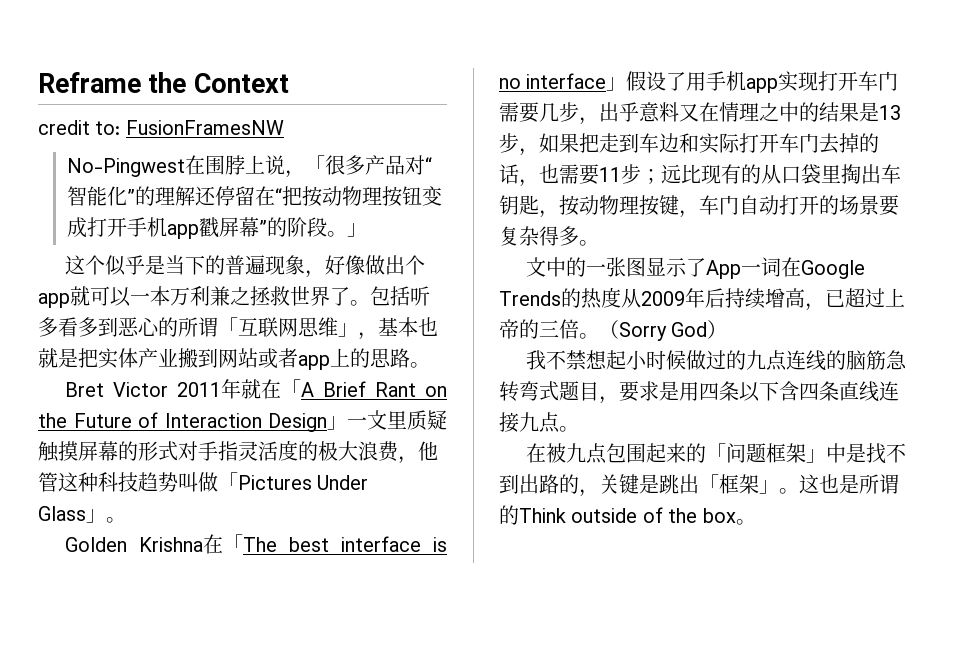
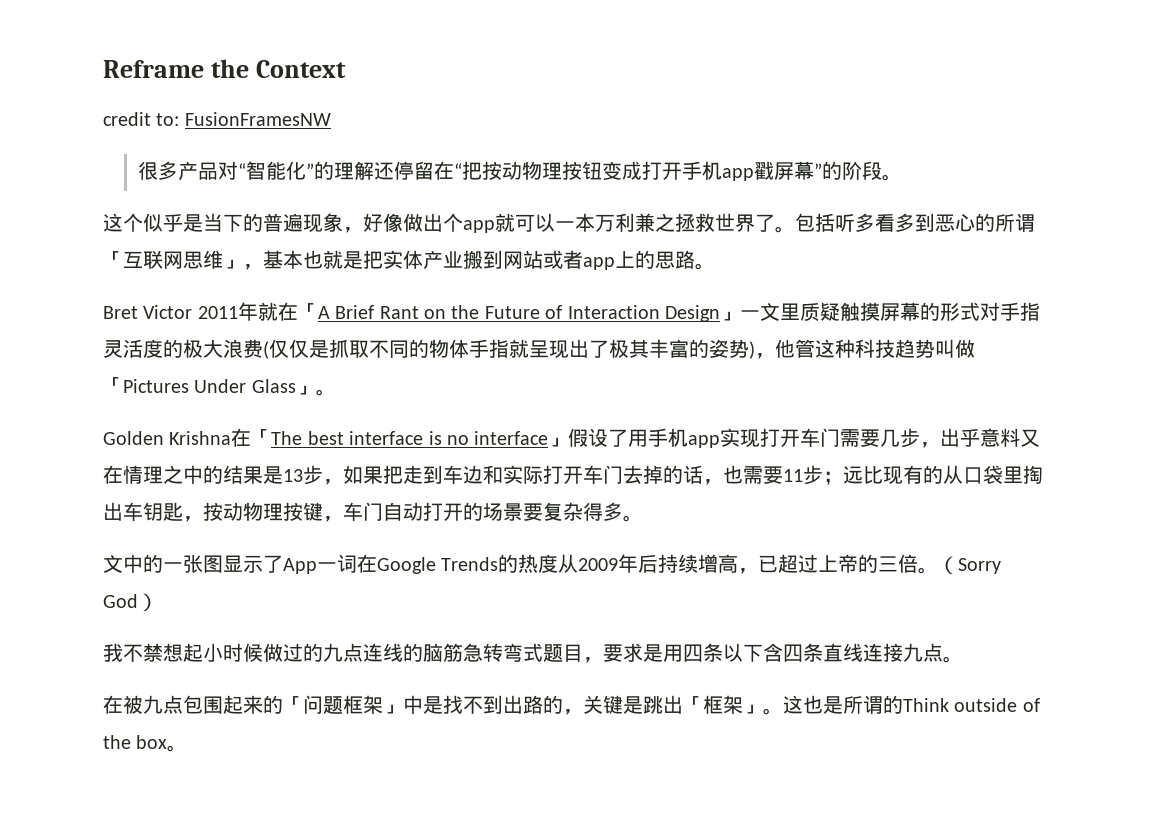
- No-Pingwest在围脖上说，「很多产品对“智能化”的理解还停留在“把按动物理按钮变成打开手机app戳屏幕”的阶段。」
+ 很多产品对“智能化”的理解还停留在“把按动物理按钮变成打开手机app戳屏幕”的阶段。
- Bret Victor 2011年就在「A Brief Rant on the Future of Interaction Design」一文里质疑触摸屏幕的形式对手指灵活度的极大浪费，他管这种科技趋势叫做「Pictures Under Glass」。
+ Bret Victor 2011年就在「A Brief Rant on the Future of Interaction Design」一文里质疑触摸屏幕的形式对手指灵活度的极大浪费(仅仅是抓取不同的物体手指就呈现出了极其丰富的姿势)，他管这种科技趋势叫做「Pictures Under Glass」。

